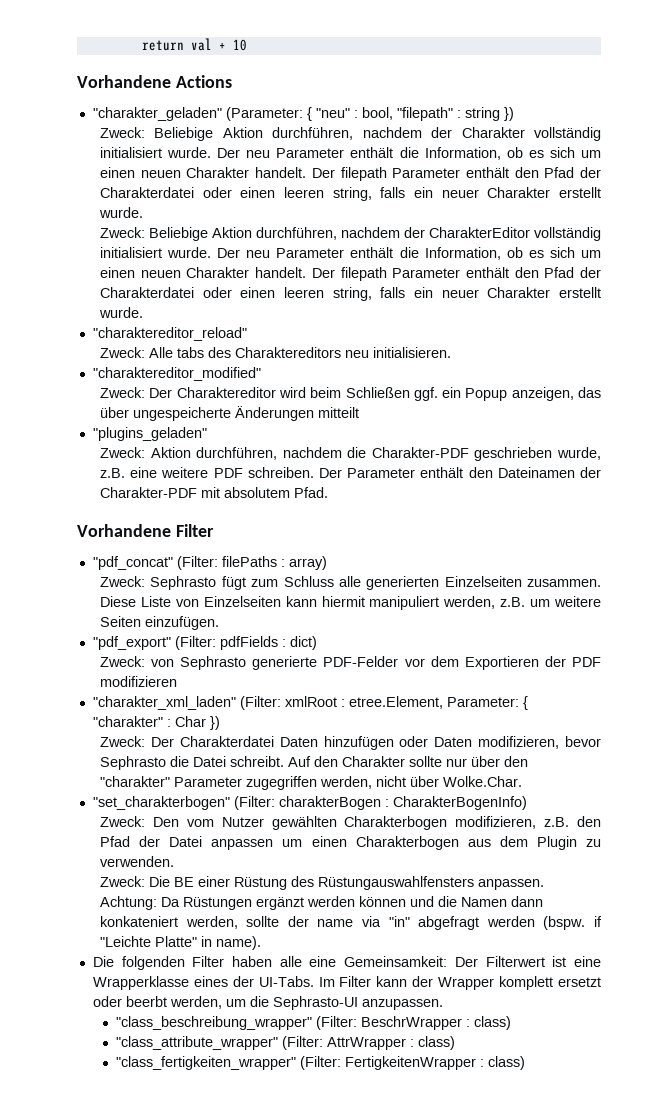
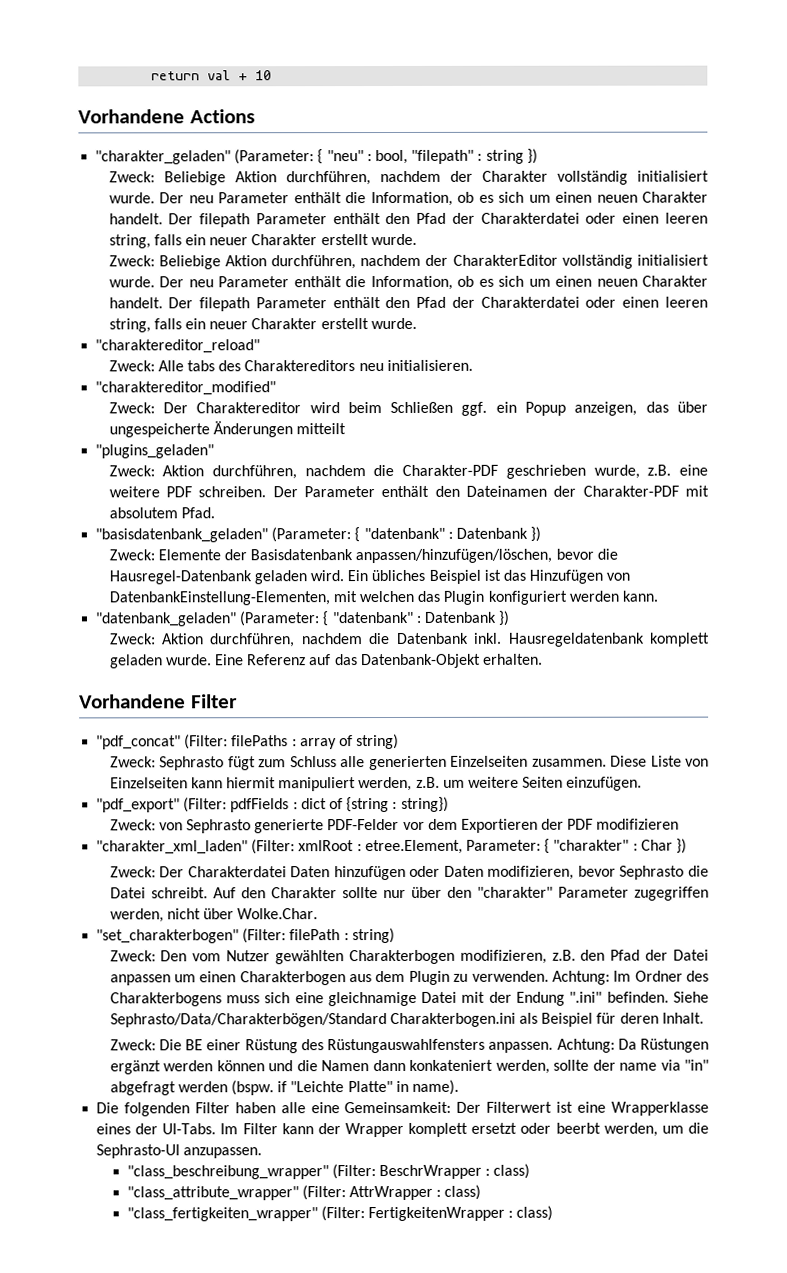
+ "basisdatenbank_geladen" (Parameter: { "datenbank" : Datenbank })
+ Zweck: Elemente der Basisdatenbank anpassen/hinzufügen/löschen, bevor die Hausregel-Datenbank geladen wird. Ein übliches Beispiel ist das Hinzufügen von DatenbankEinstellung-Elementen, mit welchen das Plugin konfiguriert werden kann.
+ "datenbank_geladen" (Parameter: { "datenbank" : Datenbank })
+ Zweck: Aktion durchführen, nachdem die Datenbank inkl. Hausregeldatenbank komplett geladen wurde. Eine Referenz auf das Datenbank-Objekt erhalten.
- "pdf_concat" (Filter: filePaths : array)
+ "pdf_concat" (Filter: filePaths : array of string)
- "pdf_export" (Filter: pdfFields : dict)
+ "pdf_export" (Filter: pdfFields : dict of {string : string})
- "set_charakterbogen" (Filter: charakterBogen : CharakterBogenInfo)
+ "set_charakterbogen" (Filter: filePath : string)
+ Achtung: Im Ordner des Charakterbogens muss sich eine gleichnamige Datei mit der Endung ".ini" befinden. Siehe Sephrasto/Data/Charakterbögen/Standard Charakterbogen.ini als Beispiel für deren Inhalt.

